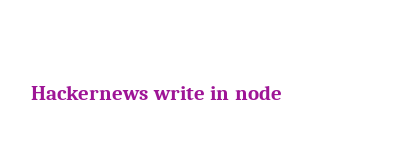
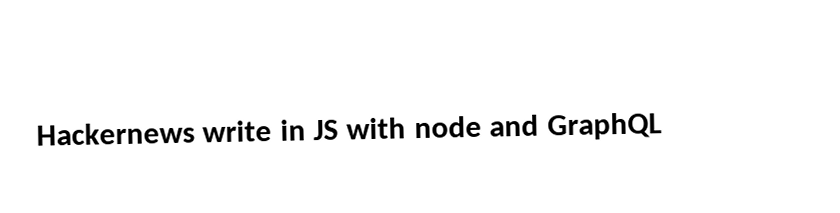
- Hackernews write in node
+ Hackernews write in JS with node and GraphQL

